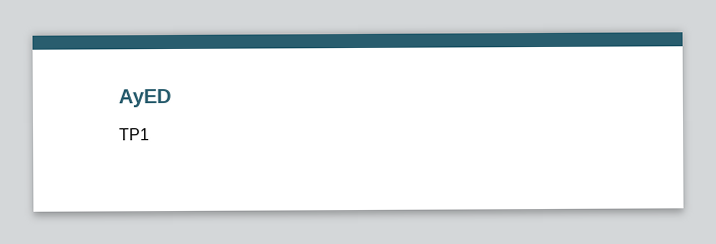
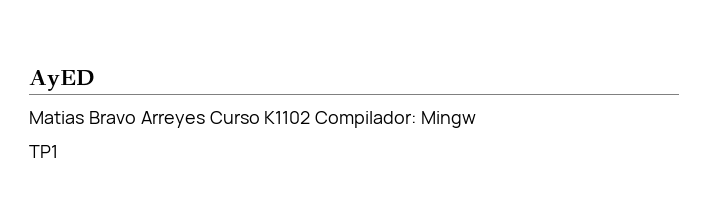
+ Matias Bravo Arreyes Curso K1102 Compilador: Mingw

